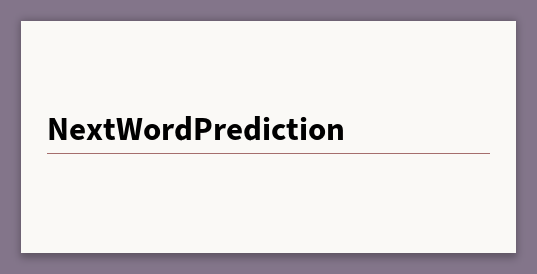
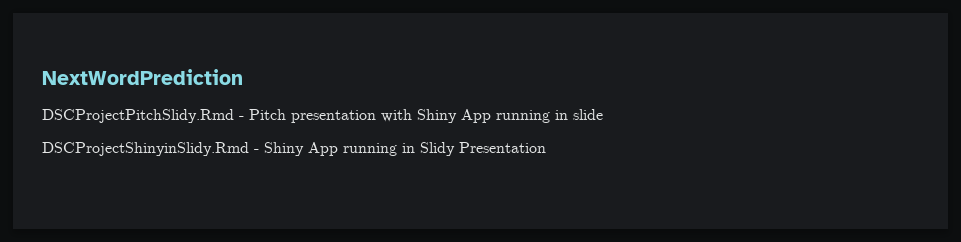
+ DSCProjectPitchSlidy.Rmd - Pitch presentation with Shiny App running in slide
+ DSCProjectShinyinSlidy.Rmd - Shiny App running in Slidy Presentation

